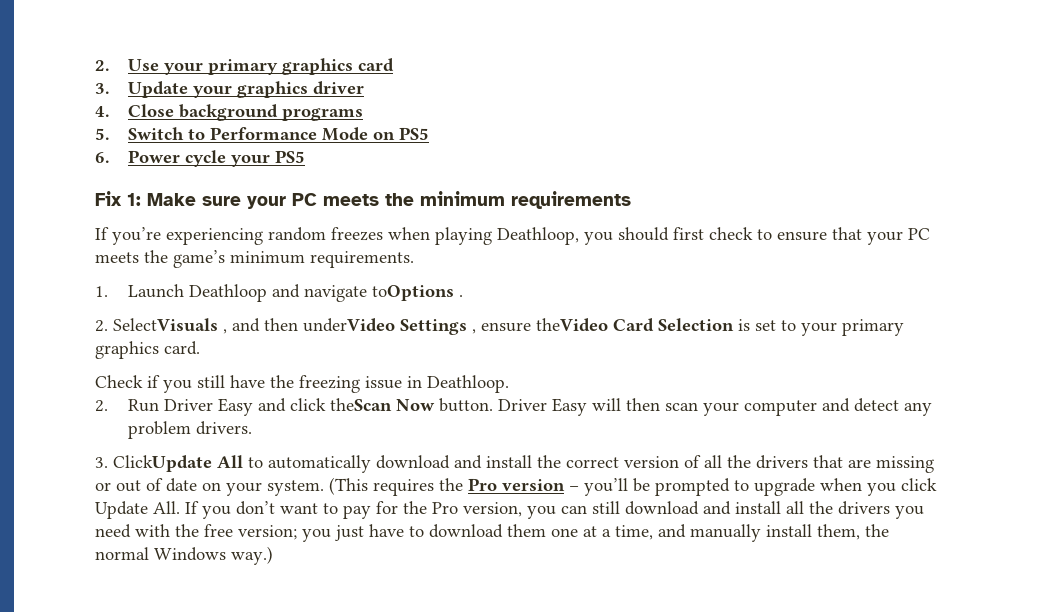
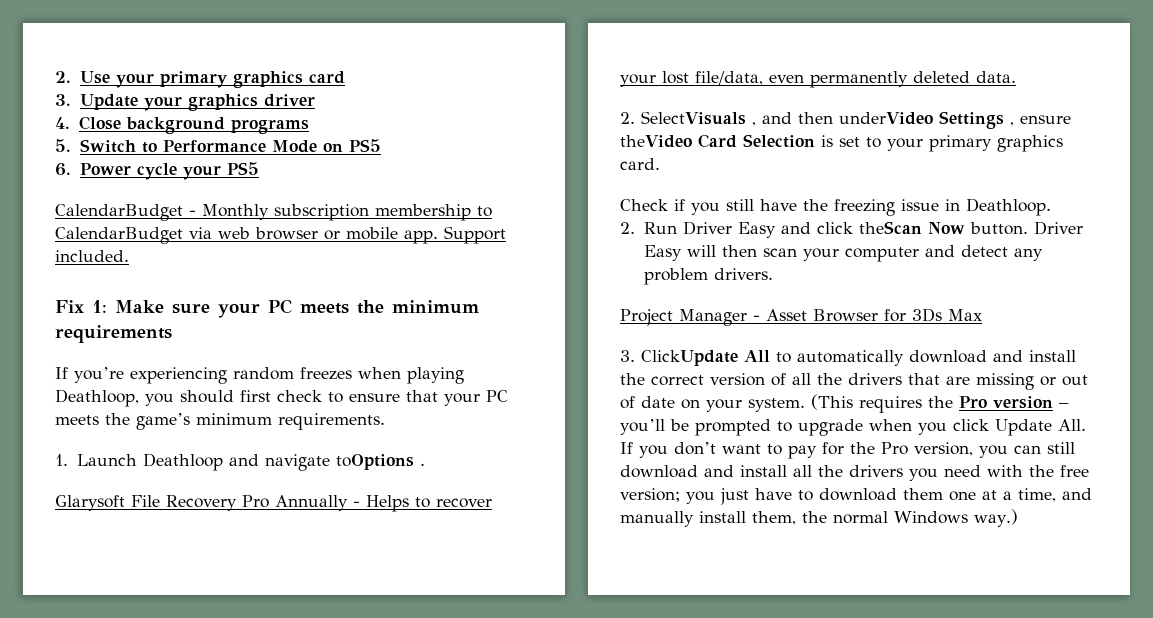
+ CalendarBudget - Monthly subscription membership to CalendarBudget via web browser or mobile app. Support included.
+ Glarysoft File Recovery Pro Annually - Helps to recover your lost file/data, even permanently deleted data.
+ Project Manager - Asset Browser for 3Ds Max

